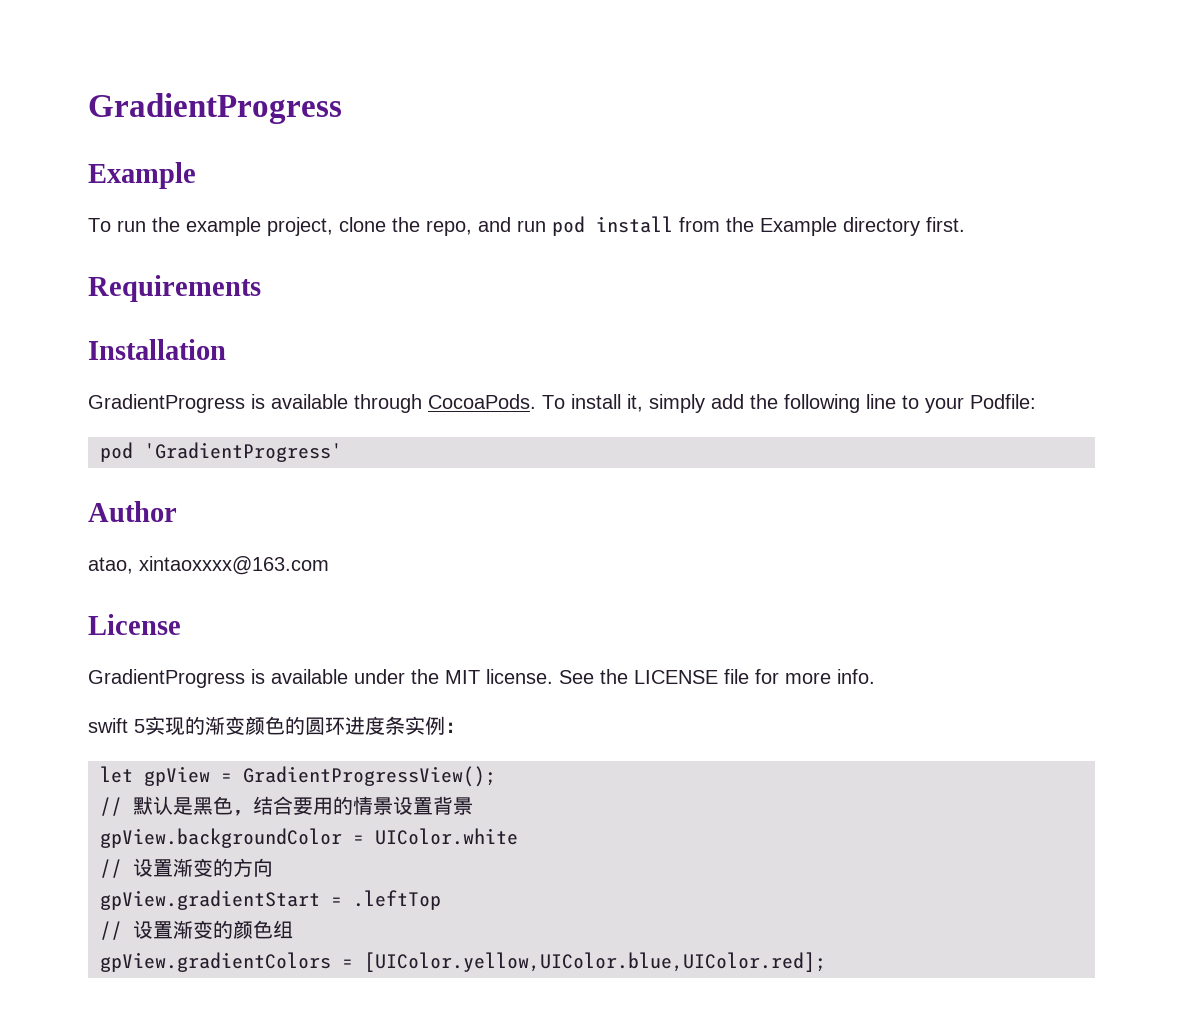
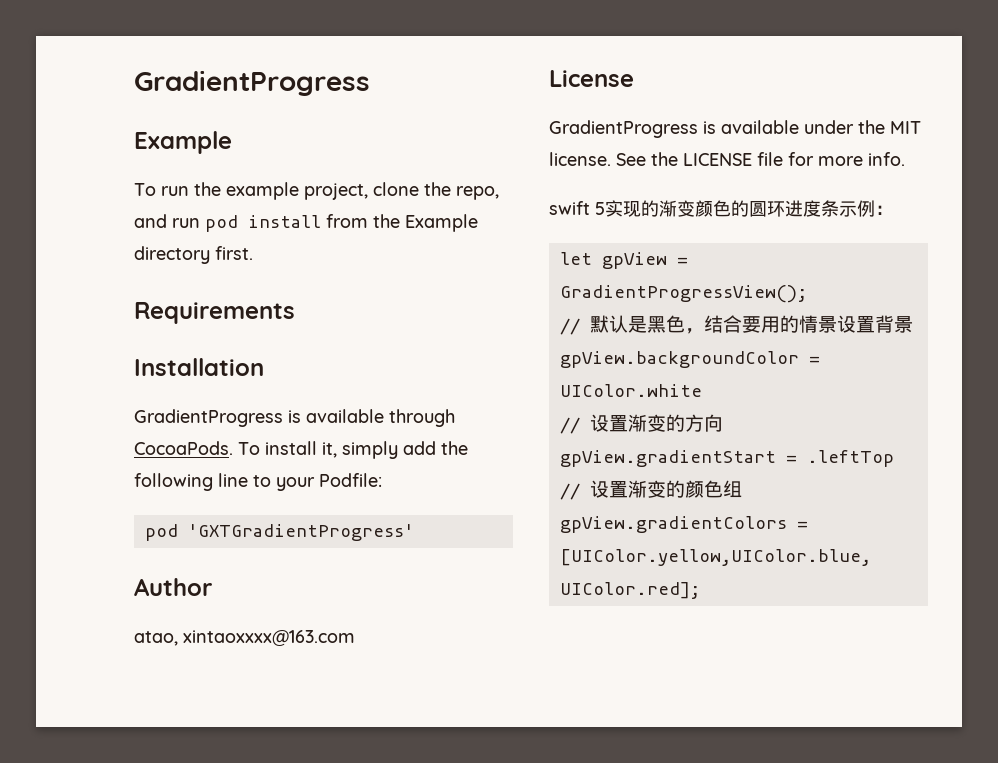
- pod 'GradientProgress'
+ pod 'GXTGradientProgress'
- swift 5实现的渐变颜色的圆环进度条实例：
+ swift 5实现的渐变颜色的圆环进度条示例：

